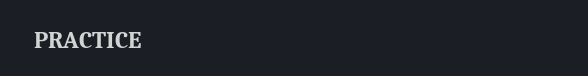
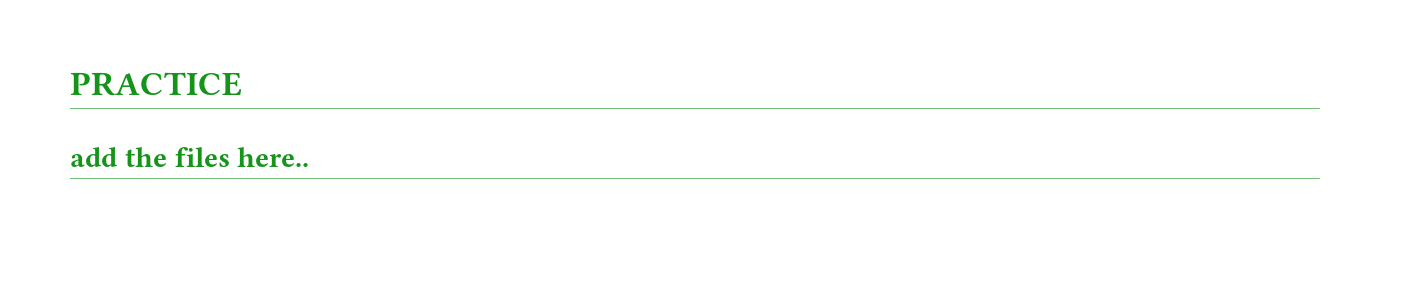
+ add the files here..

